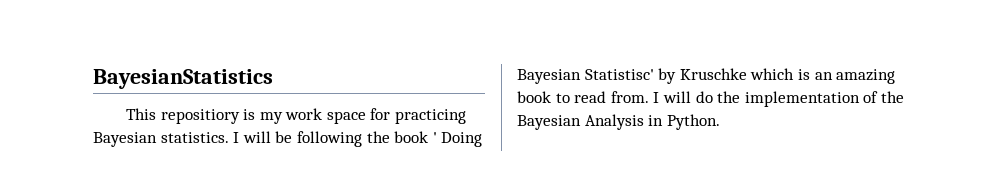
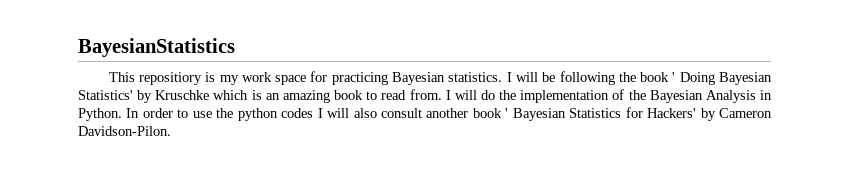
- I will be following the book ' Doing Bayesian Statistisc' by Kruschke which is an amazing book to read from.
+ I will be following the book ' Doing Bayesian Statistics' by Kruschke which is an amazing book to read from.
+ In order to use the python codes I will also consult another book ' Bayesian Statistics for Hackers' by Cameron Davidson-Pilon.

